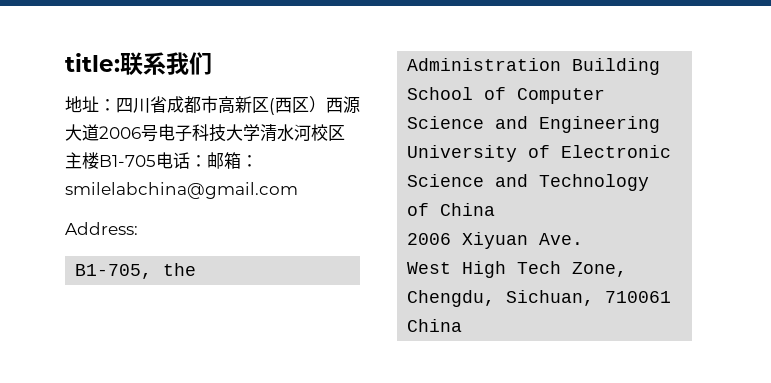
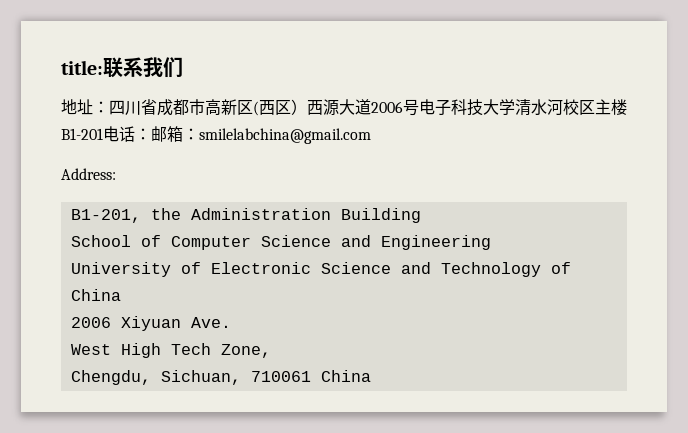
- 地址：四川省成都市高新区(西区）西源大道2006号电子科技大学清水河校区主楼B1-705电话：邮箱：smilelabchina@gmail.com
+ 地址：四川省成都市高新区(西区）西源大道2006号电子科技大学清水河校区主楼B1-201电话：邮箱：smilelabchina@gmail.com
- B1-705, the Administration Building
+ B1-201, the Administration Building

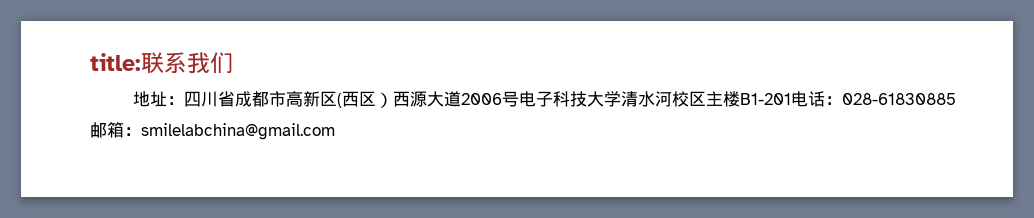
- 地址：四川省成都市高新区(西区）西源大道2006号电子科技大学清水河校区主楼B1-201电话：邮箱：smilelabchina@gmail.com
+ 地址：四川省成都市高新区(西区）西源大道2006号电子科技大学清水河校区主楼B1-201电话：028-61830885邮箱：smilelabchina@gmail.com
- Address:
- B1-201, the Administration Building
- School of Computer Science and Engineering
- University of Electronic Science and Technology of China
- 2006 Xiyuan Ave.
- West High Tech Zone,
- Chengdu, Sichuan, 710061 China

